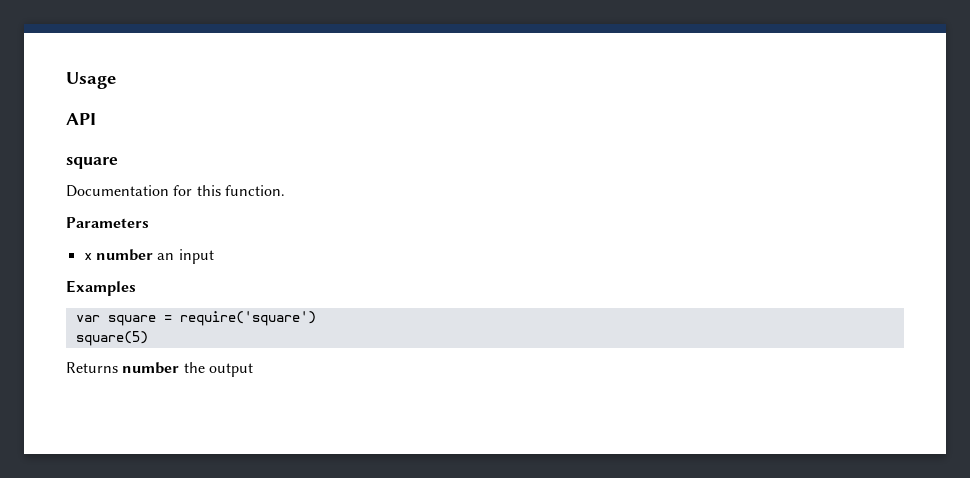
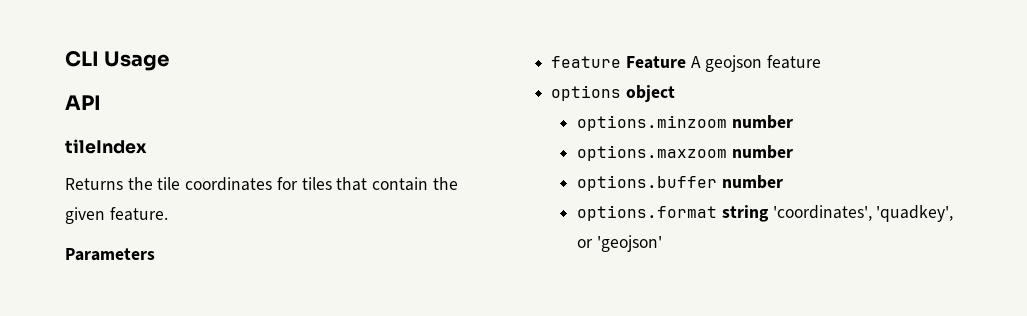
- Usage
+ CLI Usage
  API
- square
- Documentation for this function.
+ tileIndex
+ Returns the tile coordinates for tiles that contain the given feature.
  Parameters
- x number an input
- Examples
- var square = require('square')
- square(5)
- Returns number the output
+ feature Feature A geojson feature
+ options object
+ options.minzoom number
+ options.maxzoom number
+ options.buffer number
+ options.format string 'coordinates', 'quadkey', or 'geojson'

